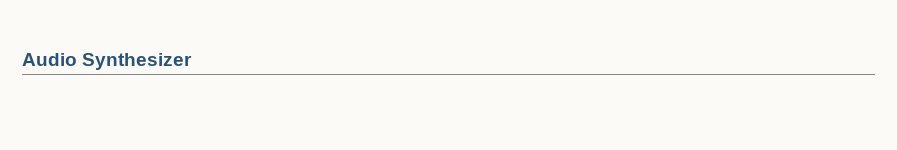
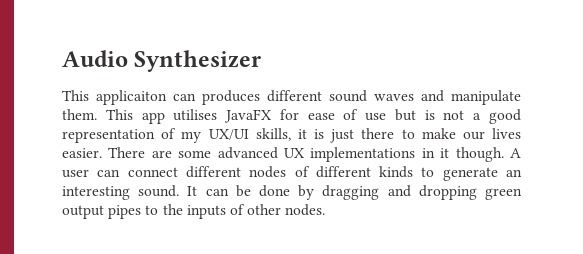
+ This applicaiton can produces different sound waves and manipulate them. This app utilises JavaFX for ease of use but is not a good representation of my UX/UI skills, it is just there to make our lives easier. There are some advanced UX implementations in it though. A user can connect different nodes of different kinds to generate an interesting sound. It can be done by dragging and dropping green output pipes to the inputs of other nodes.

